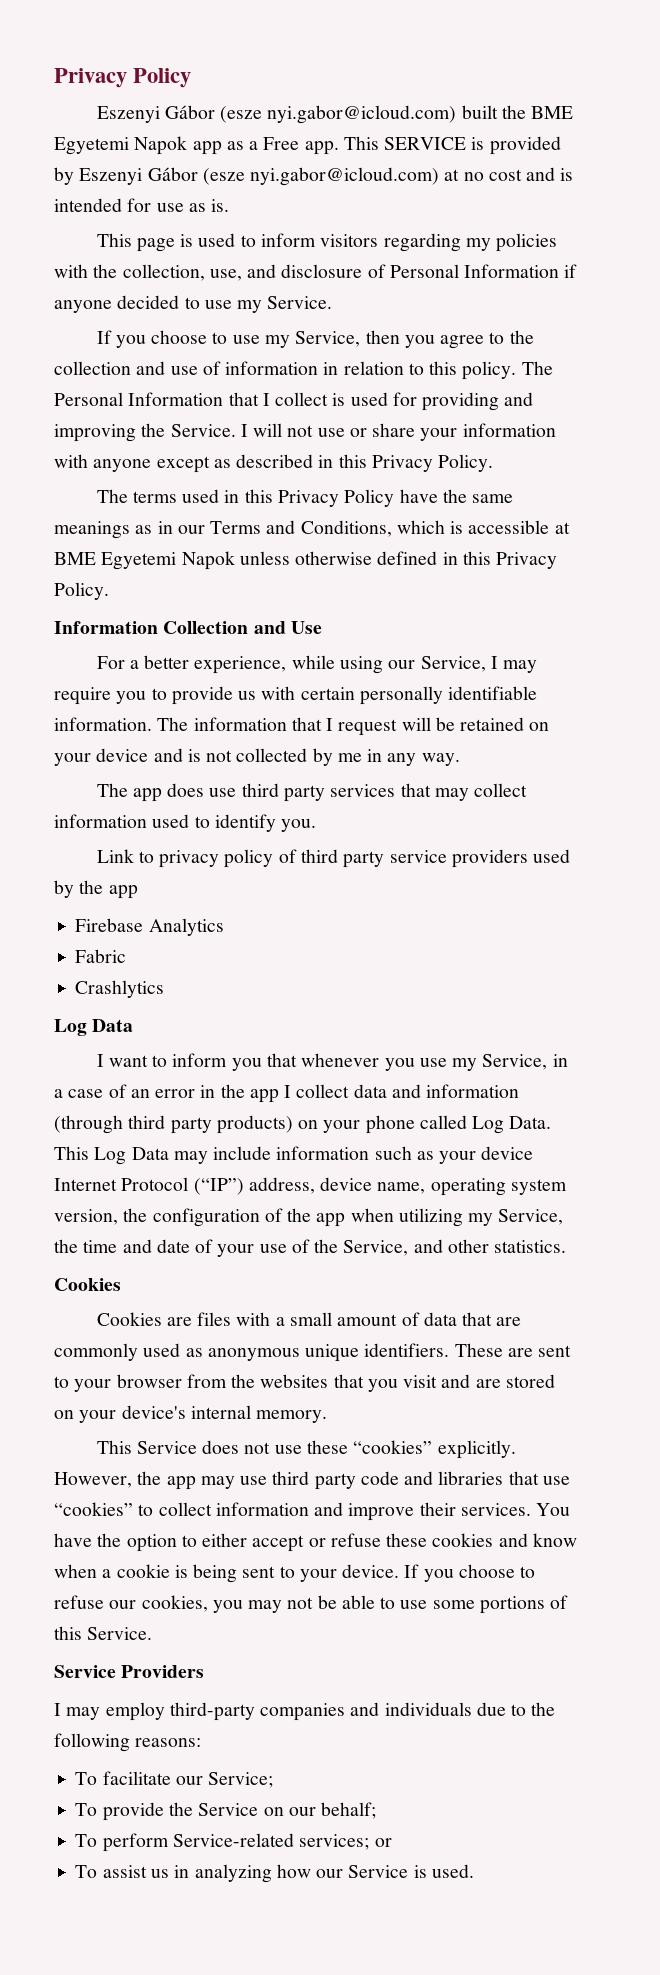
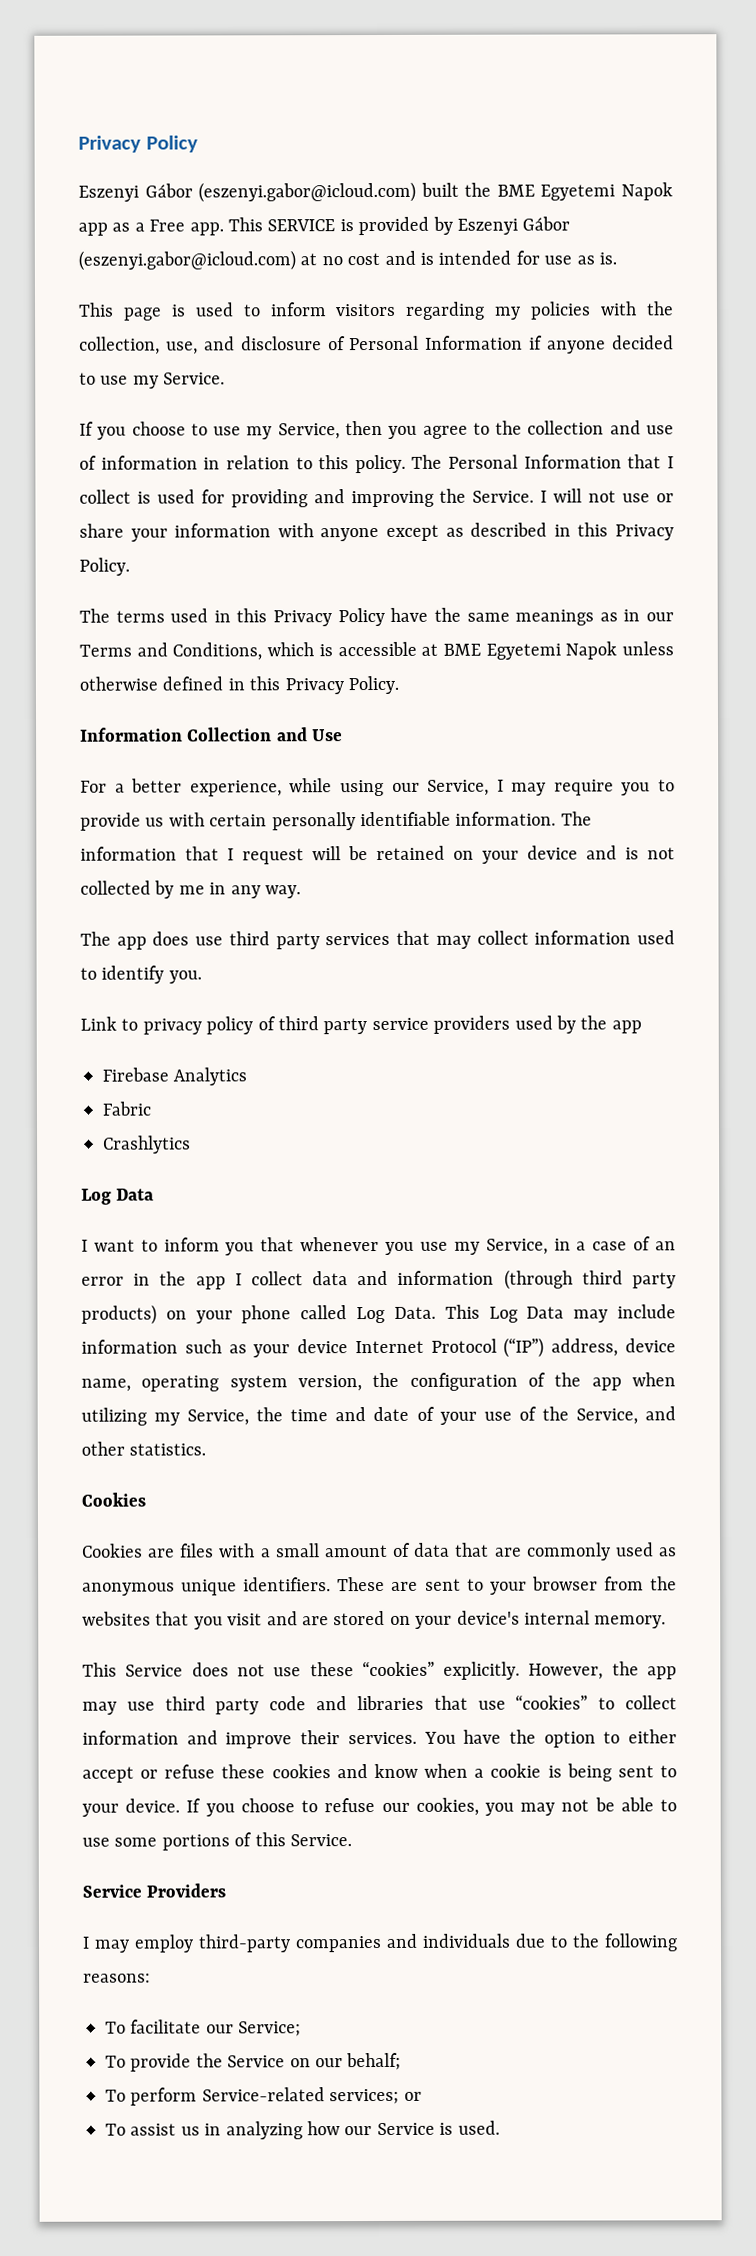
- Eszenyi Gábor (esze nyi.gabor@icloud.com) built the BME Egyetemi Napok app as a Free app.
+ Eszenyi Gábor (eszenyi.gabor@icloud.com) built the BME Egyetemi Napok app as a Free app.
- This SERVICE is provided by Eszenyi Gábor (esze nyi.gabor@icloud.com) at no cost and is intended for use as is.
+ This SERVICE is provided by Eszenyi Gábor (eszenyi.gabor@icloud.com) at no cost and is intended for use as is.

